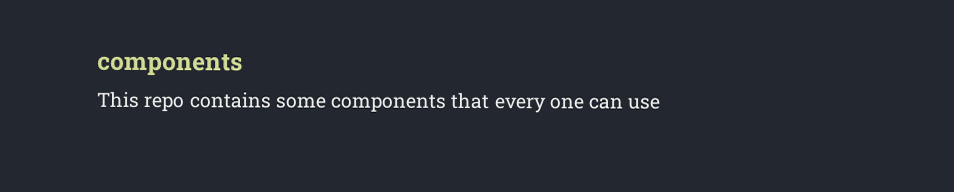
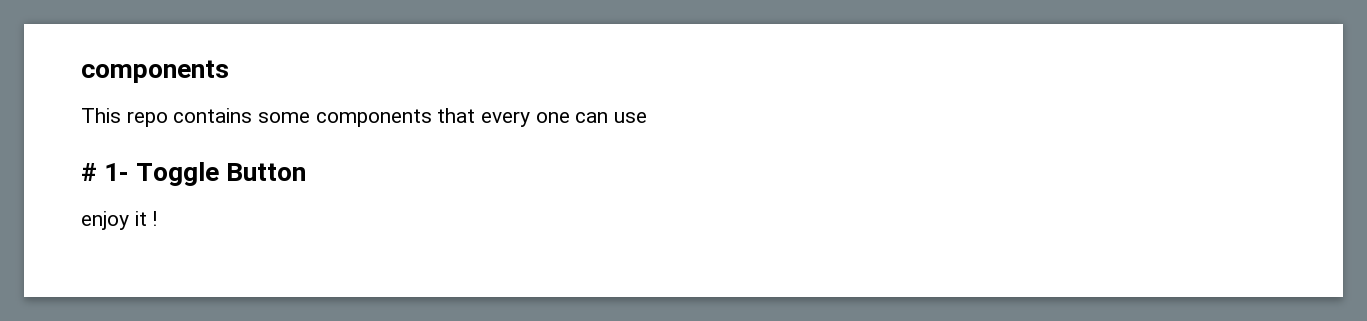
+ # 1- Toggle Button
+ enjoy it !

